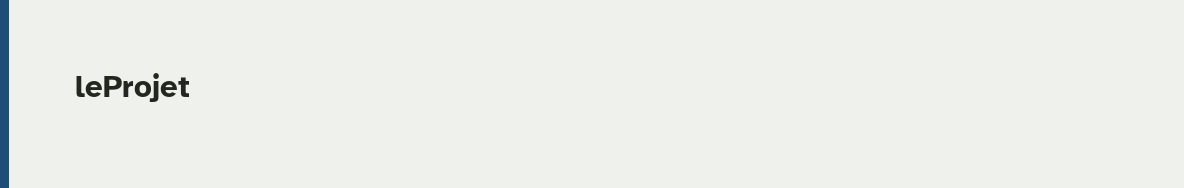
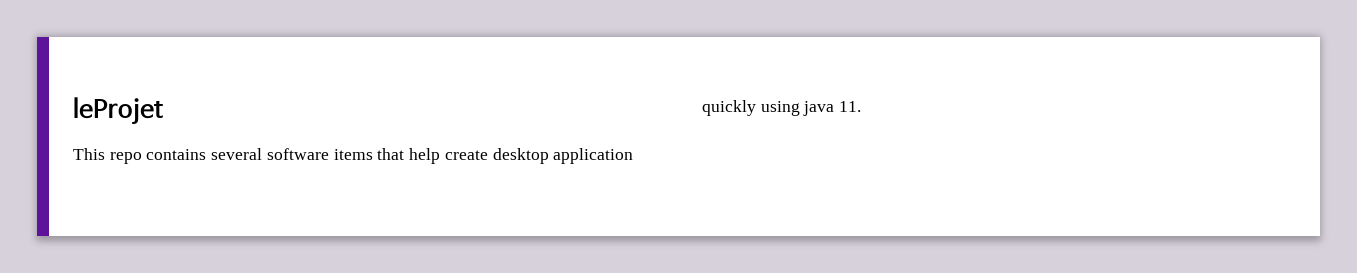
+ This repo contains several software items that help create desktop application quickly using java 11.

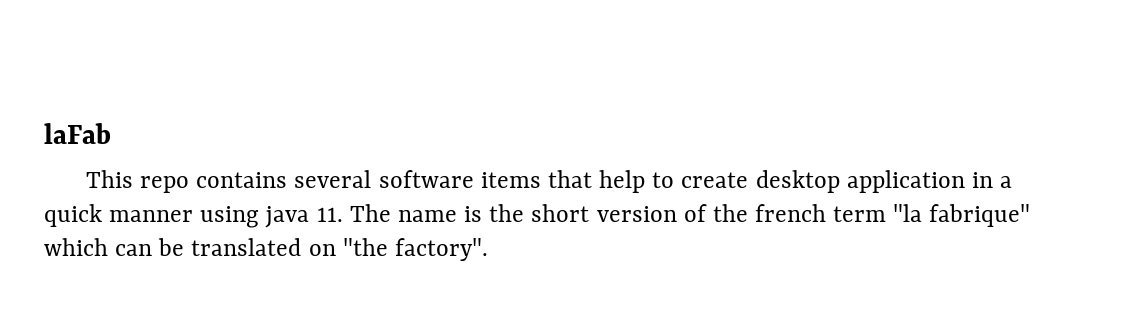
- leProjet
+ laFab
- This repo contains several software items that help create desktop application quickly using java 11.
+ This repo contains several software items that help to create desktop application in a quick manner using java 11. The name is the short version of the french term "la fabrique" which can be translated on "the factory".

